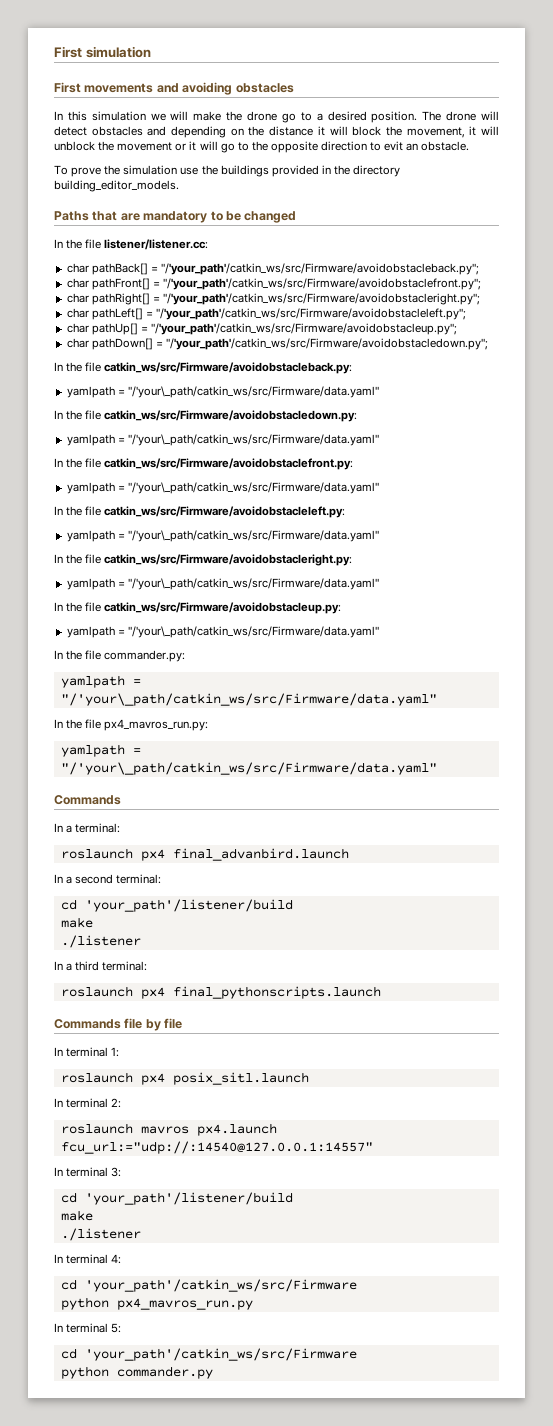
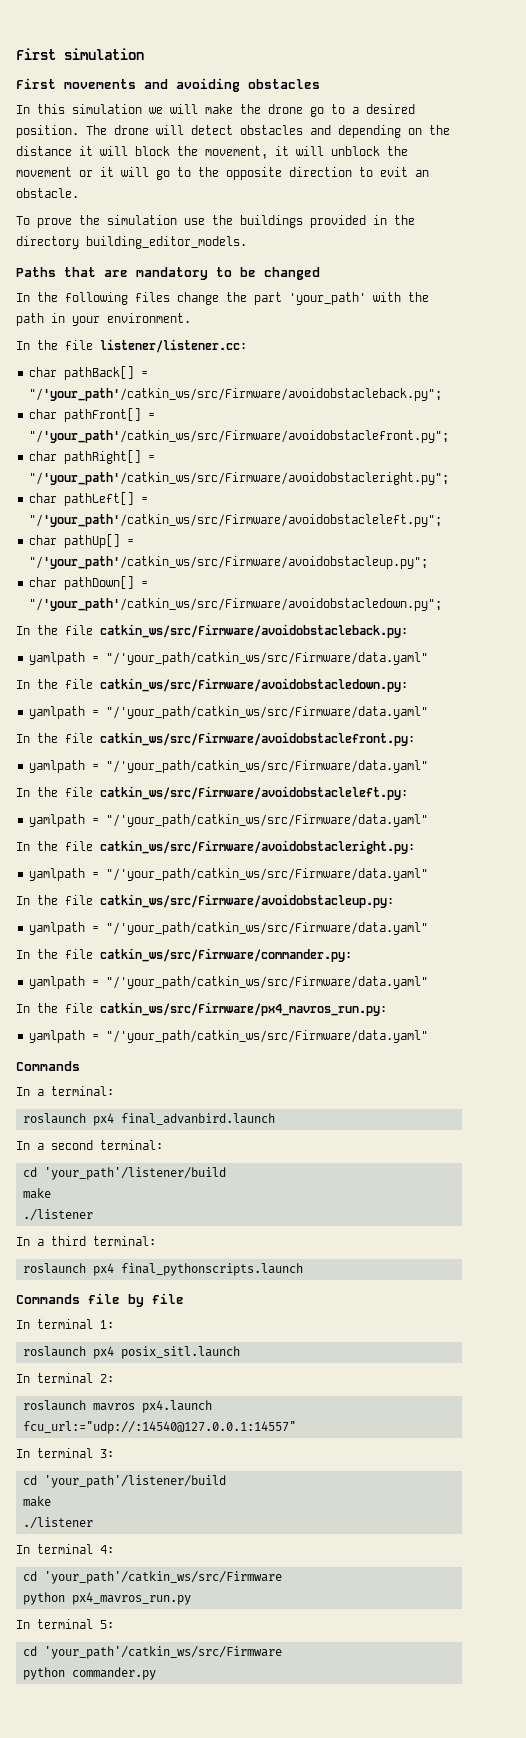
+ In the following files change the part 'your_path' with the path in your environment.
  In the file catkin_ws/src/Firmware/avoidobstacleback.py:
- yamlpath = "/'your\_path/catkin_ws/src/Firmware/data.yaml"
+ yamlpath = "/'your_path/catkin_ws/src/Firmware/data.yaml"
  In the file catkin_ws/src/Firmware/avoidobstacledown.py:
- yamlpath = "/'your\_path/catkin_ws/src/Firmware/data.yaml"
+ yamlpath = "/'your_path/catkin_ws/src/Firmware/data.yaml"
  In the file catkin_ws/src/Firmware/avoidobstaclefront.py:
- yamlpath = "/'your\_path/catkin_ws/src/Firmware/data.yaml"
+ yamlpath = "/'your_path/catkin_ws/src/Firmware/data.yaml"
  In the file catkin_ws/src/Firmware/avoidobstacleleft.py:
- yamlpath = "/'your\_path/catkin_ws/src/Firmware/data.yaml"
+ yamlpath = "/'your_path/catkin_ws/src/Firmware/data.yaml"
  In the file catkin_ws/src/Firmware/avoidobstacleright.py:
- yamlpath = "/'your\_path/catkin_ws/src/Firmware/data.yaml"
+ yamlpath = "/'your_path/catkin_ws/src/Firmware/data.yaml"
  In the file catkin_ws/src/Firmware/avoidobstacleup.py:
- yamlpath = "/'your\_path/catkin_ws/src/Firmware/data.yaml"
- In the file commander.py:
- yamlpath = "/'your\_path/catkin_ws/src/Firmware/data.yaml"
- In the file px4_mavros_run.py:
- yamlpath = "/'your\_path/catkin_ws/src/Firmware/data.yaml"
+ yamlpath = "/'your_path/catkin_ws/src/Firmware/data.yaml"
+ In the file catkin_ws/src/Firmware/commander.py:
+ yamlpath = "/'your_path/catkin_ws/src/Firmware/data.yaml"
+ In the file catkin_ws/src/Firmware/px4_mavros_run.py:
+ yamlpath = "/'your_path/catkin_ws/src/Firmware/data.yaml"

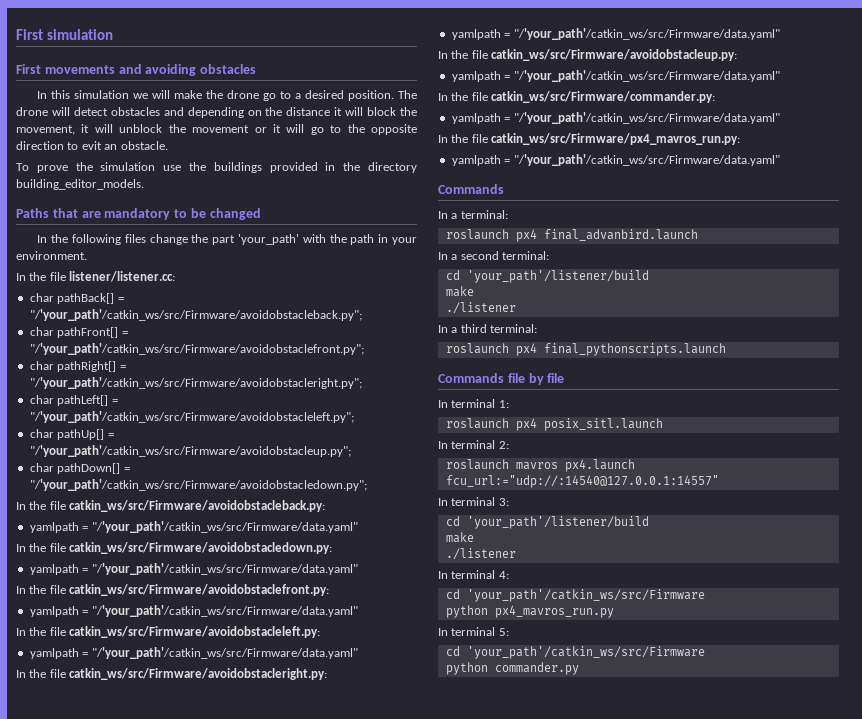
  In the file catkin_ws/src/Firmware/avoidobstacleback.py:
- yamlpath = "/'your_path/catkin_ws/src/Firmware/data.yaml"
+ yamlpath = "/'your_path'/catkin_ws/src/Firmware/data.yaml"
  In the file catkin_ws/src/Firmware/avoidobstacledown.py:
- yamlpath = "/'your_path/catkin_ws/src/Firmware/data.yaml"
+ yamlpath = "/'your_path'/catkin_ws/src/Firmware/data.yaml"
  In the file catkin_ws/src/Firmware/avoidobstaclefront.py:
- yamlpath = "/'your_path/catkin_ws/src/Firmware/data.yaml"
+ yamlpath = "/'your_path'/catkin_ws/src/Firmware/data.yaml"
  In the file catkin_ws/src/Firmware/avoidobstacleleft.py:
- yamlpath = "/'your_path/catkin_ws/src/Firmware/data.yaml"
+ yamlpath = "/'your_path'/catkin_ws/src/Firmware/data.yaml"
  In the file catkin_ws/src/Firmware/avoidobstacleright.py:
- yamlpath = "/'your_path/catkin_ws/src/Firmware/data.yaml"
+ yamlpath = "/'your_path'/catkin_ws/src/Firmware/data.yaml"
  In the file catkin_ws/src/Firmware/avoidobstacleup.py:
- yamlpath = "/'your_path/catkin_ws/src/Firmware/data.yaml"
+ yamlpath = "/'your_path'/catkin_ws/src/Firmware/data.yaml"
  In the file catkin_ws/src/Firmware/commander.py:
- yamlpath = "/'your_path/catkin_ws/src/Firmware/data.yaml"
+ yamlpath = "/'your_path'/catkin_ws/src/Firmware/data.yaml"
  In the file catkin_ws/src/Firmware/px4_mavros_run.py:
- yamlpath = "/'your_path/catkin_ws/src/Firmware/data.yaml"
+ yamlpath = "/'your_path'/catkin_ws/src/Firmware/data.yaml"

